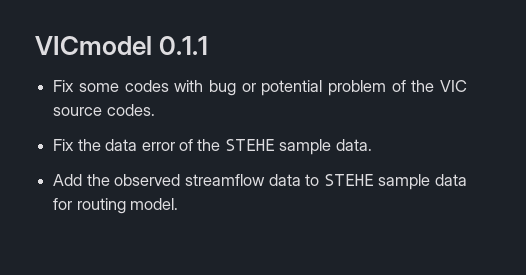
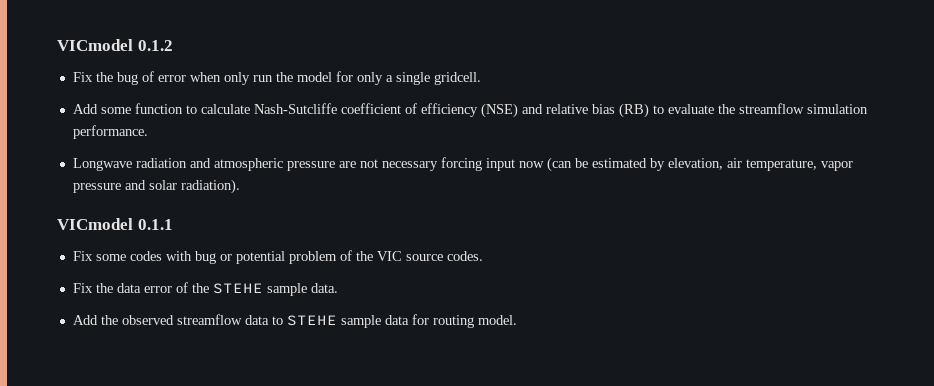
+ VICmodel 0.1.2
+ Fix the bug of error when only run the model for only a single gridcell.
+ Add some function to calculate Nash-Sutcliffe coefficient of efficiency (NSE) and relative bias (RB) to evaluate the streamflow simulation performance.
+ Longwave radiation and atmospheric pressure are not necessary forcing input now (can be estimated by elevation, air temperature, vapor pressure and solar radiation).

